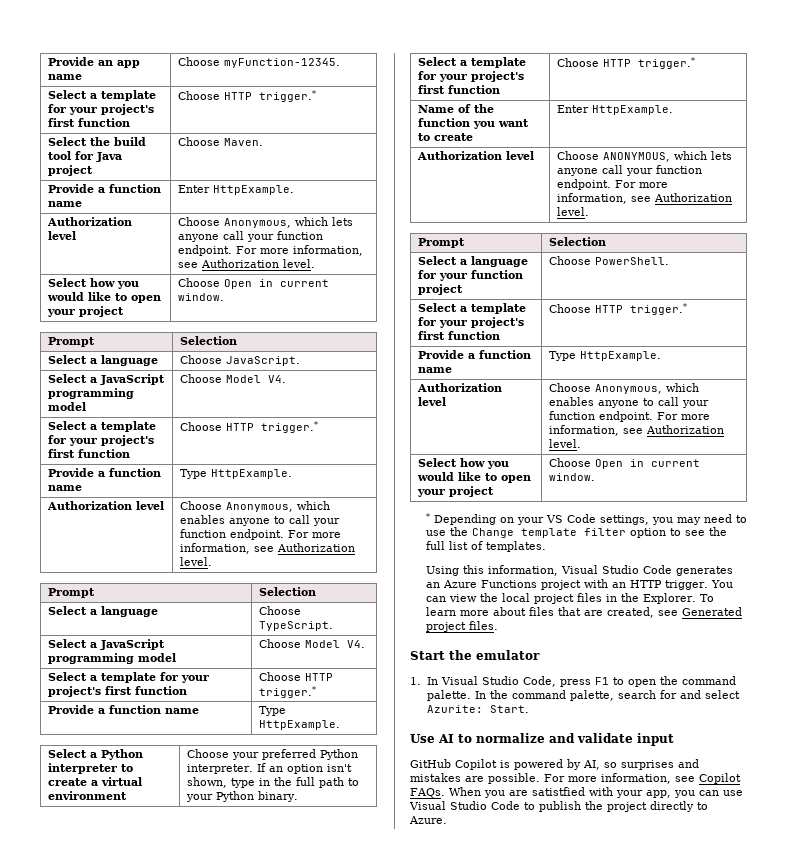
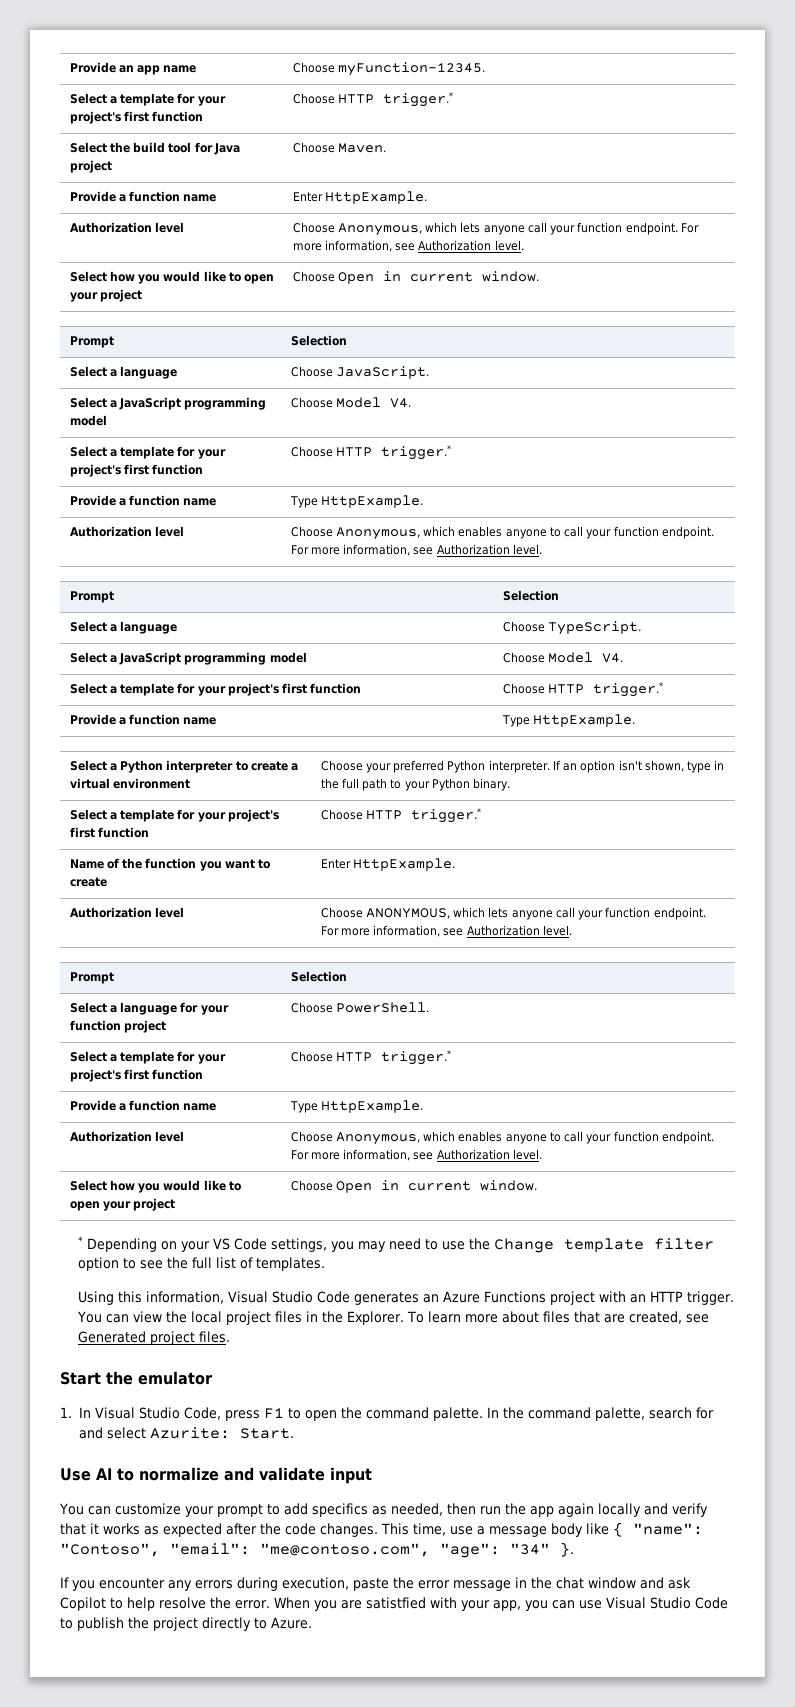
- GitHub Copilot is powered by AI, so surprises and mistakes are possible. For more information, see Copilot FAQs.
+ You can customize your prompt to add specifics as needed, then run the app again locally and verify that it works as expected after the code changes. This time, use a message body like { "name": "Contoso", "email": "me@contoso.com", "age": "34" }.
+ If you encounter any errors during execution, paste the error message in the chat window and ask Copilot to help resolve the error.

